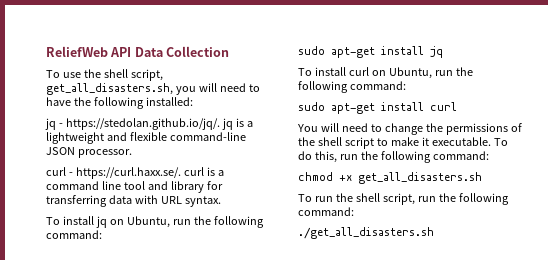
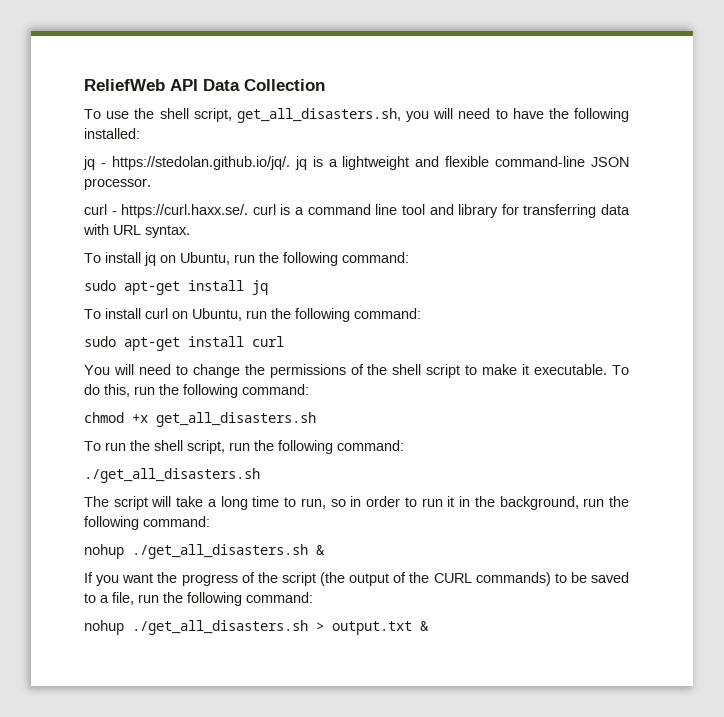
+ The script will take a long time to run, so in order to run it in the background, run the following command:
+ nohup ./get_all_disasters.sh &
+ If you want the progress of the script (the output of the CURL commands) to be saved to a file, run the following command:
+ nohup ./get_all_disasters.sh > output.txt &

